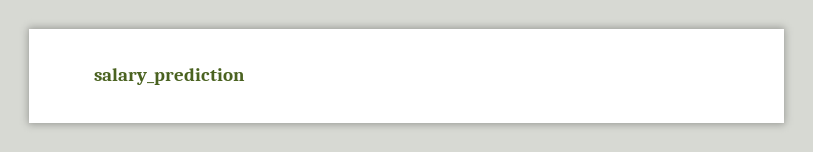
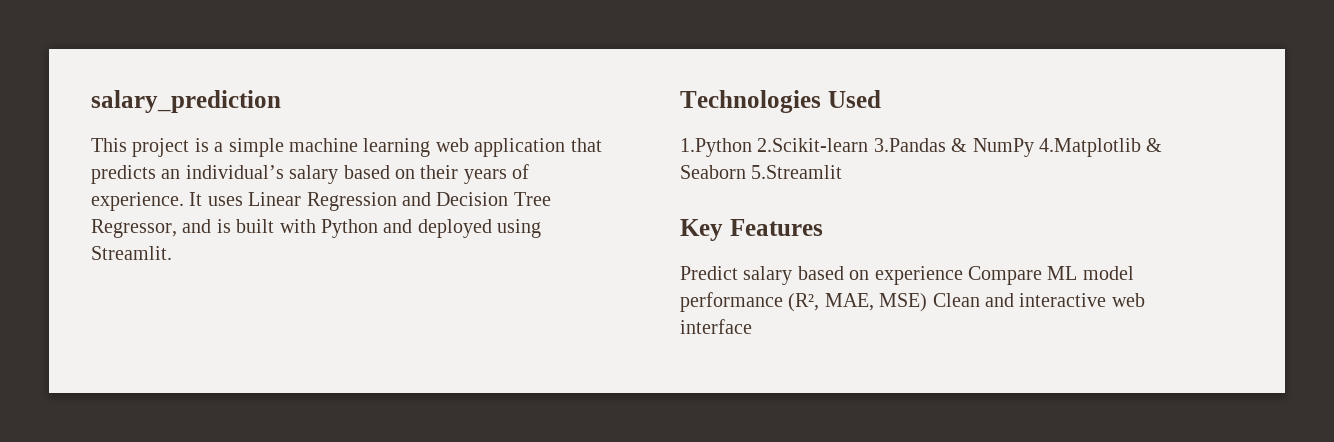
+ This project is a simple machine learning web application that predicts an individual’s salary based on their years of experience. It uses Linear Regression and Decision Tree Regressor, and is built with Python and deployed using Streamlit.
+ Technologies Used
+ 1.Python 2.Scikit-learn 3.Pandas & NumPy 4.Matplotlib & Seaborn 5.Streamlit
+ Key Features
+ Predict salary based on experience Compare ML model performance (R², MAE, MSE) Clean and interactive web interface

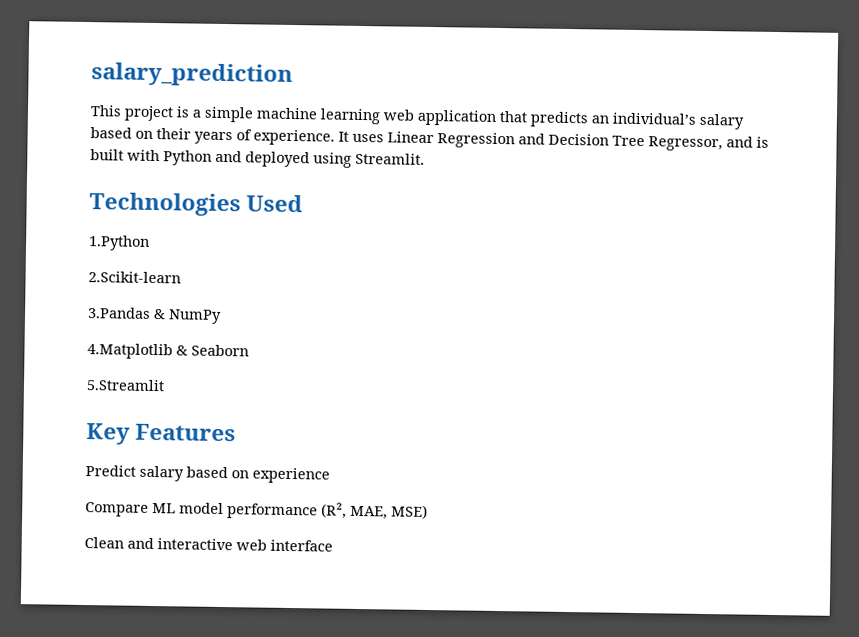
- 1.Python 2.Scikit-learn 3.Pandas & NumPy 4.Matplotlib & Seaborn 5.Streamlit
+ 1.Python
+ 2.Scikit-learn
+ 3.Pandas & NumPy
+ 4.Matplotlib & Seaborn
+ 5.Streamlit
- Predict salary based on experience Compare ML model performance (R², MAE, MSE) Clean and interactive web interface
+ Predict salary based on experience
+ Compare ML model performance (R², MAE, MSE)
+ Clean and interactive web interface

